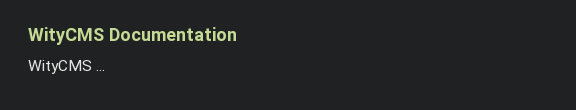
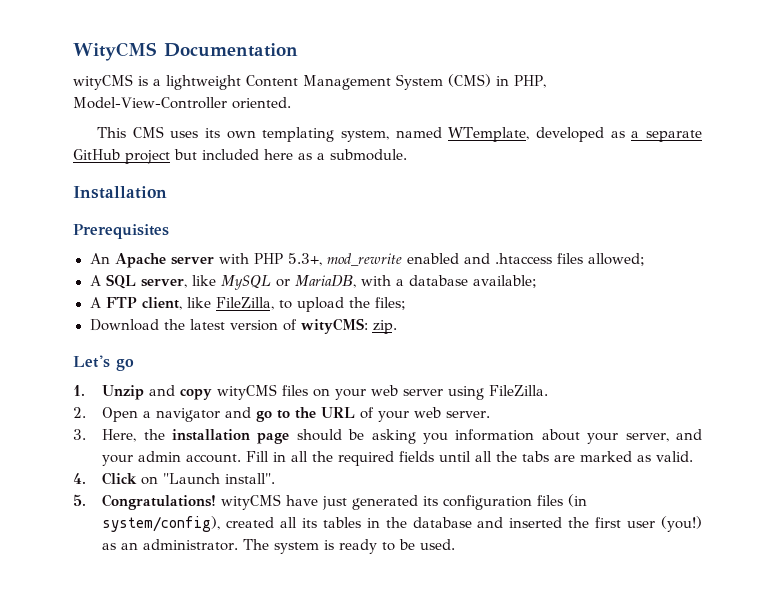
- WityCMS ...
+ wityCMS is a lightweight Content Management System (CMS) in PHP, Model-View-Controller oriented.
+ This CMS uses its own templating system, named WTemplate, developed as a separate GitHub project but included here as a submodule.
+ Installation
+ Prerequisites
+ An Apache server with PHP 5.3+, mod_rewrite enabled and .htaccess files allowed;
+ A SQL server, like MySQL or MariaDB, with a database available;
+ A FTP client, like FileZilla, to upload the files;
+ Download the latest version of wityCMS: zip.
+ Let's go
+ 1. Unzip and copy wityCMS files on your web server using FileZilla.
+ 2. Open a navigator and go to the URL of your web server.
+ 3. Here, the installation page should be asking you information about your server, and your admin account. Fill in all the required fields until all the tabs are marked as valid.
+ 4. Click on "Launch install".
+ 5. Congratulations! wityCMS have just generated its configuration files (in system/config), created all its tables in the database and inserted the first user (you!) as an administrator. The system is ready to be used.

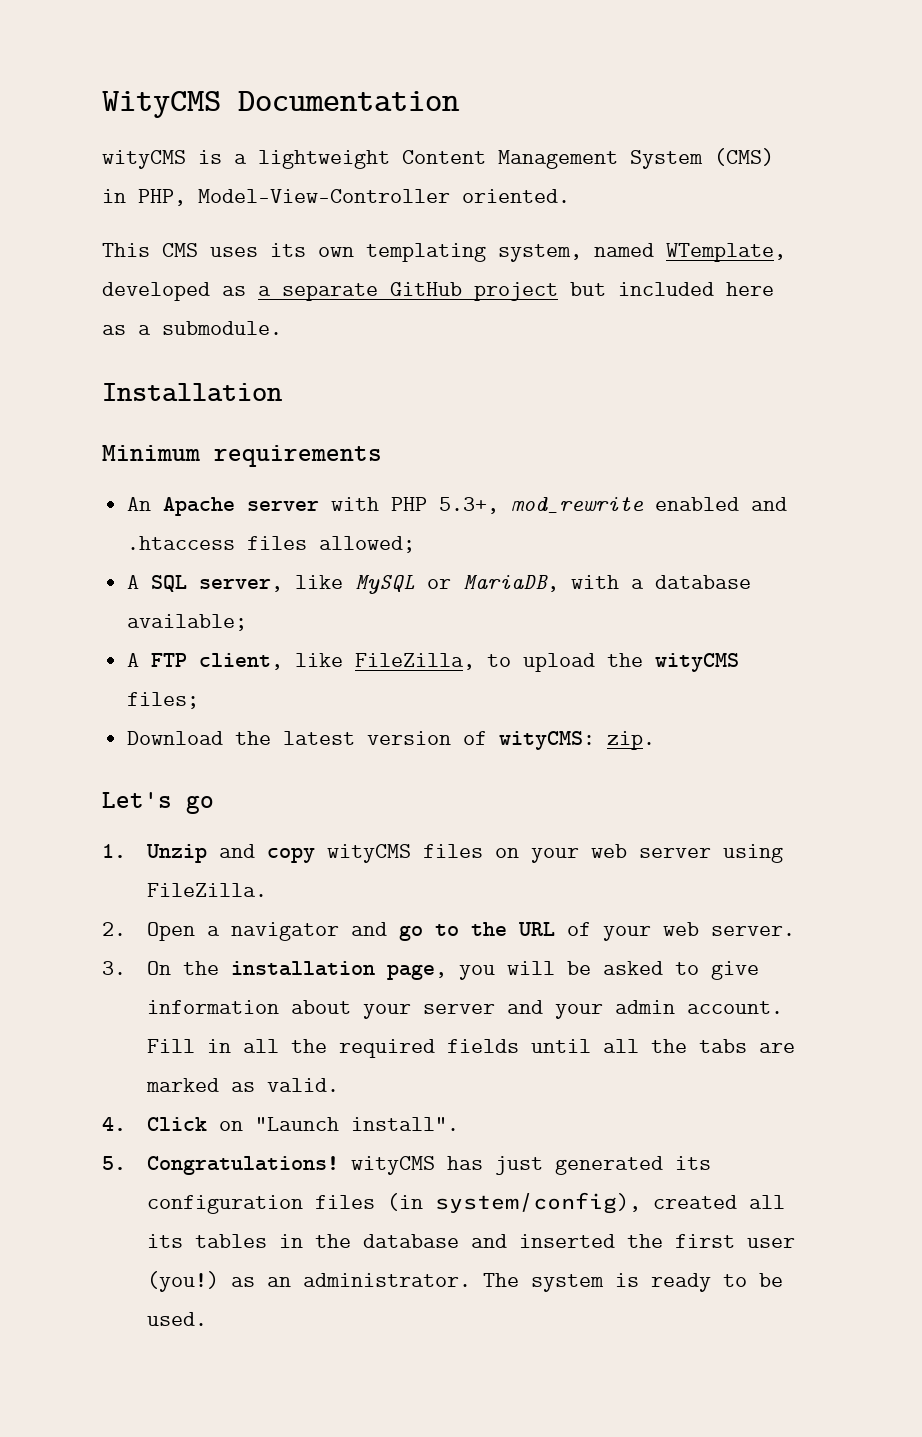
- Prerequisites
+ Minimum requirements
- A FTP client, like FileZilla, to upload the files;
+ A FTP client, like FileZilla, to upload the wityCMS files;
- 3. Here, the installation page should be asking you information about your server, and your admin account.
+ 3. On the installation page, you will be asked to give information about your server and your admin account.
- 5. Congratulations! wityCMS have just generated its configuration files (in system/config), created all its tables in the database and inserted the first user (you!) as an administrator.
+ 5. Congratulations! wityCMS has just generated its configuration files (in system/config), created all its tables in the database and inserted the first user (you!) as an administrator.

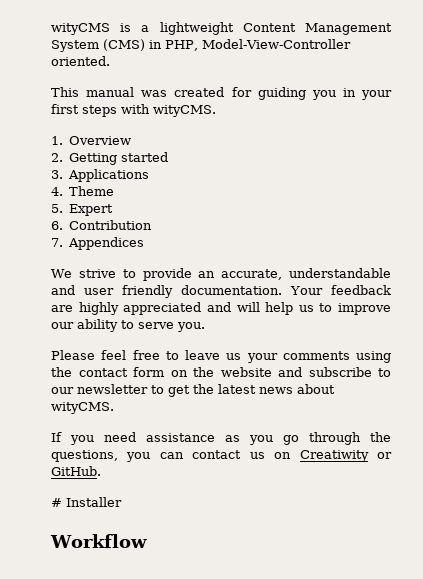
- WityCMS Documentation
- This CMS uses its own templating system, named WTemplate, developed as a separate GitHub project but included here as a submodule.
- Installation
- Minimum requirements
- An Apache server with PHP 5.3+, mod_rewrite enabled and .htaccess files allowed;
- A SQL server, like MySQL or MariaDB, with a database available;
- A FTP client, like FileZilla, to upload the wityCMS files;
- Download the latest version of wityCMS: zip.
- Let's go
- 1. Unzip and copy wityCMS files on your web server using FileZilla.
- 2. Open a navigator and go to the URL of your web server.
- 3. On the installation page, you will be asked to give information about your server and your admin account. Fill in all the required fields until all the tabs are marked as valid.
- 4. Click on "Launch install".
- 5. Congratulations! wityCMS has just generated its configuration files (in system/config), created all its tables in the database and inserted the first user (you!) as an administrator. The system is ready to be used.
+ This manual was created for guiding you in your first steps with wityCMS.
+ 1. Overview
+ 2. Getting started
+ 3. Applications
+ 4. Theme
+ 5. Expert
+ 6. Contribution
+ 7. Appendices
+ We strive to provide an accurate, understandable and user friendly documentation. Your feedback are highly appreciated and will help us to improve our ability to serve you.
+ Please feel free to leave us your comments using the contact form on the website and subscribe to our newsletter to get the latest news about wityCMS.
+ If you need assistance as you go through the questions, you can contact us on Creatiwity or GitHub.
+ # Installer
+ Workflow

